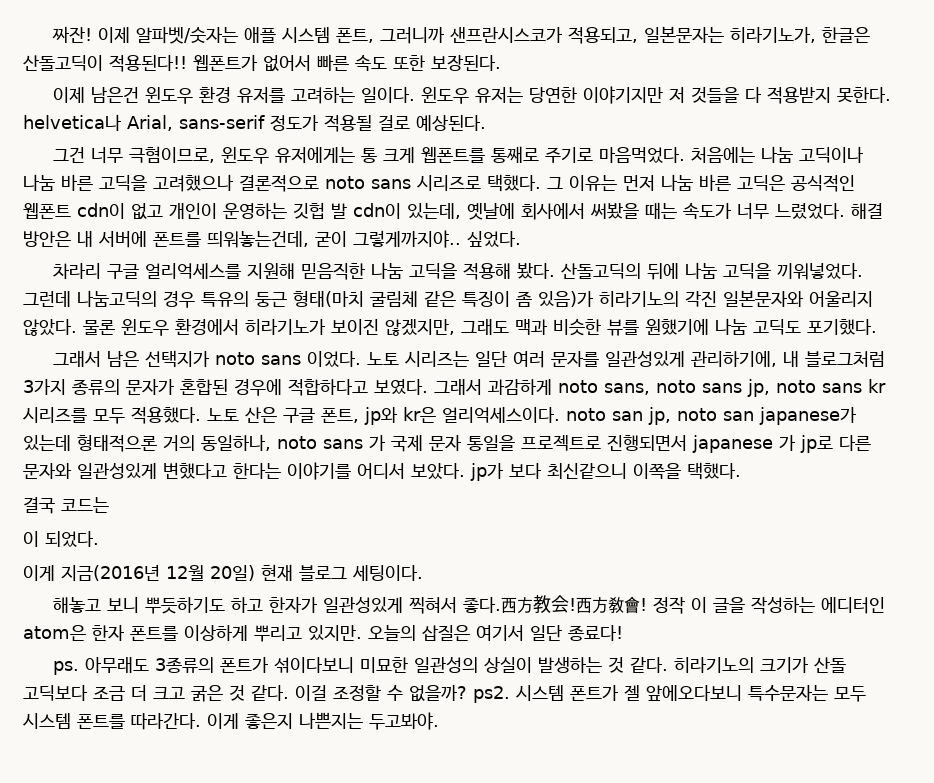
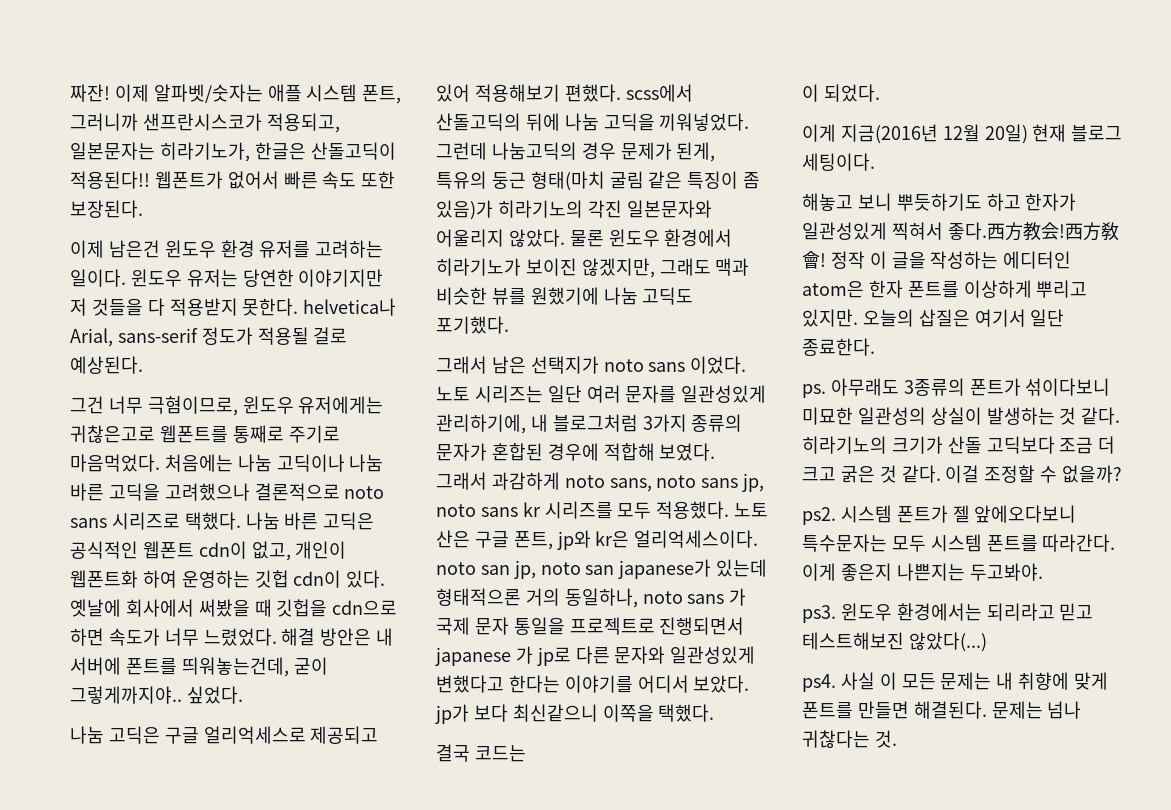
- 그건 너무 극혐이므로, 윈도우 유저에게는 통 크게 웹폰트를 통째로 주기로 마음먹었다.
+ 그건 너무 극혐이므로, 윈도우 유저에게는 귀찮은고로 웹폰트를 통째로 주기로 마음먹었다.
- 그 이유는 먼저 나눔 바른 고딕은 공식적인 웹폰트 cdn이 없고 개인이 운영하는 깃헙 발 cdn이 있는데, 옛날에 회사에서 써봤을 때는 속도가 너무 느렸었다.
+ 나눔 바른 고딕은 공식적인 웹폰트 cdn이 없고, 개인이 웹폰트화 하여 운영하는 깃헙 cdn이 있다. 옛날에 회사에서 써봤을 때 깃헙을 cdn으로 하면 속도가 너무 느렸었다.
- 차라리 구글 얼리억세스를 지원해 믿음직한 나눔 고딕을 적용해 봤다. 산돌고딕의 뒤에 나눔 고딕을 끼워넣었다.
+ 나눔 고딕은 구글 얼리억세스로 제공되고 있어 적용해보기 편했다. scss에서 산돌고딕의 뒤에 나눔 고딕을 끼워넣었다.
- 그런데 나눔고딕의 경우 특유의 둥근 형태(마치 굴림체 같은 특징이 좀 있음)가 히라기노의 각진 일본문자와 어울리지 않았다.
+ 그런데 나눔고딕의 경우 문제가 된게, 특유의 둥근 형태(마치 굴림 같은 특징이 좀 있음)가 히라기노의 각진 일본문자와 어울리지 않았다.
- 노토 시리즈는 일단 여러 문자를 일관성있게 관리하기에, 내 블로그처럼 3가지 종류의 문자가 혼합된 경우에 적합하다고 보였다.
+ 노토 시리즈는 일단 여러 문자를 일관성있게 관리하기에, 내 블로그처럼 3가지 종류의 문자가 혼합된 경우에 적합해 보였다.
- 오늘의 삽질은 여기서 일단 종료다!
+ 오늘의 삽질은 여기서 일단 종료한다.
- 이걸 조정할 수 없을까? ps2.
+ 이걸 조정할 수 없을까?
+ ps2.
+ ps3. 윈도우 환경에서는 되리라고 믿고 테스트해보진 않았다(...)
+ ps4. 사실 이 모든 문제는 내 취향에 맞게 폰트를 만들면 해결된다. 문제는 넘나 귀찮다는 것.

